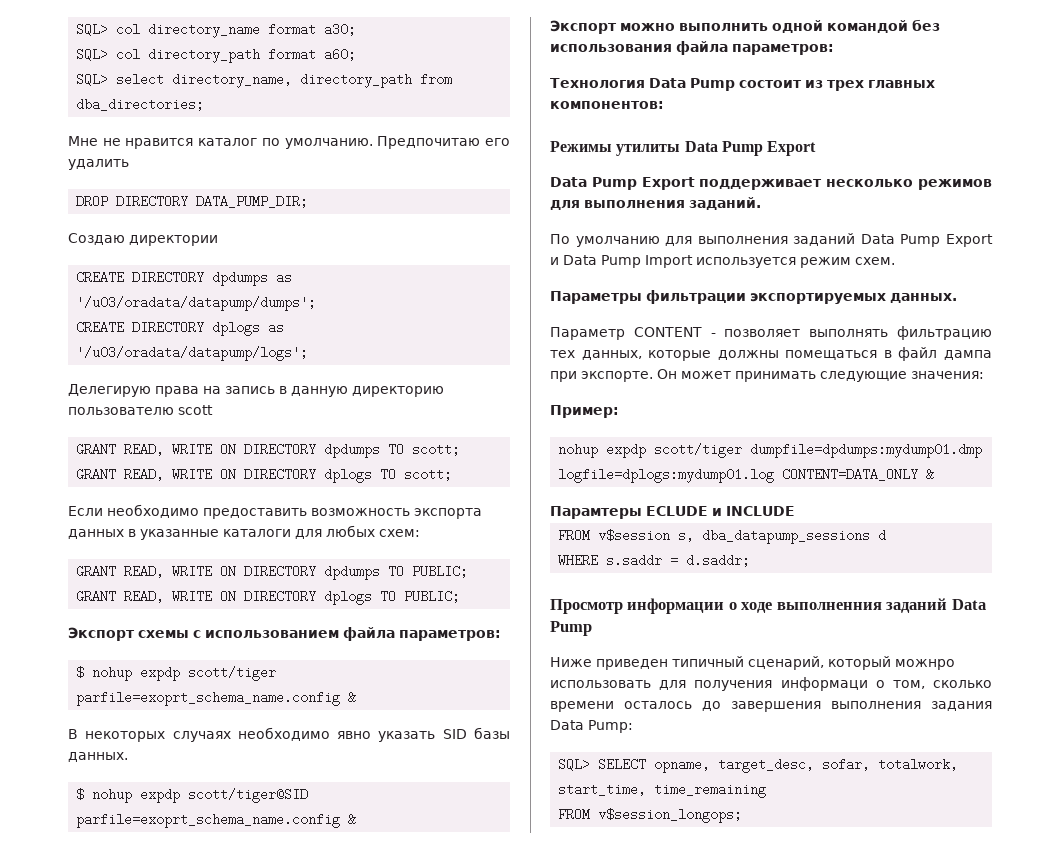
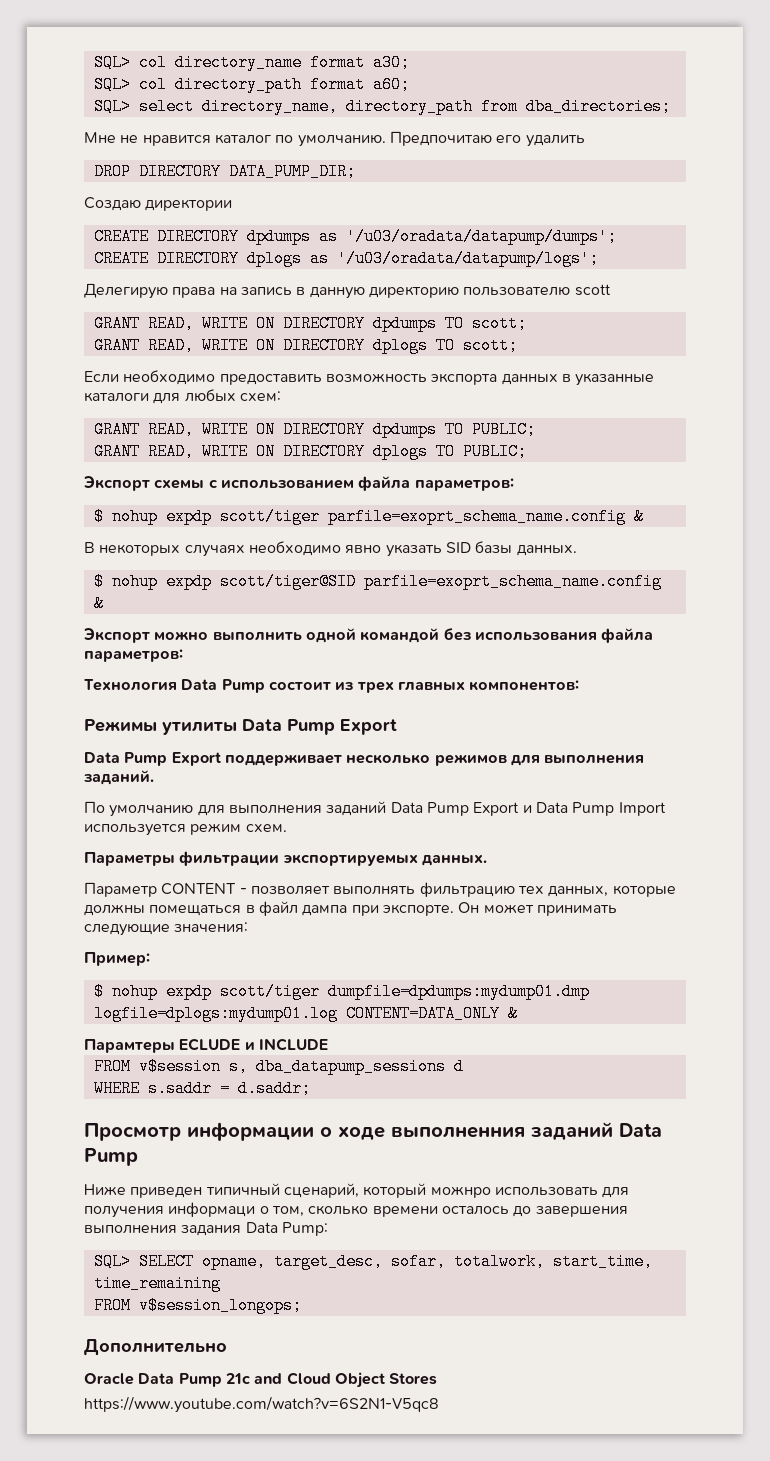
- nohup expdp scott/tiger dumpfile=dpdumps:mydump01.dmp logfile=dplogs:mydump01.log CONTENT=DATA_ONLY &
+ $ nohup expdp scott/tiger dumpfile=dpdumps:mydump01.dmp logfile=dplogs:mydump01.log CONTENT=DATA_ONLY &
+ Дополнительно
+ Oracle Data Pump 21c and Cloud Object Stores
+ https://www.youtube.com/watch?v=6S2N1-V5qc8

